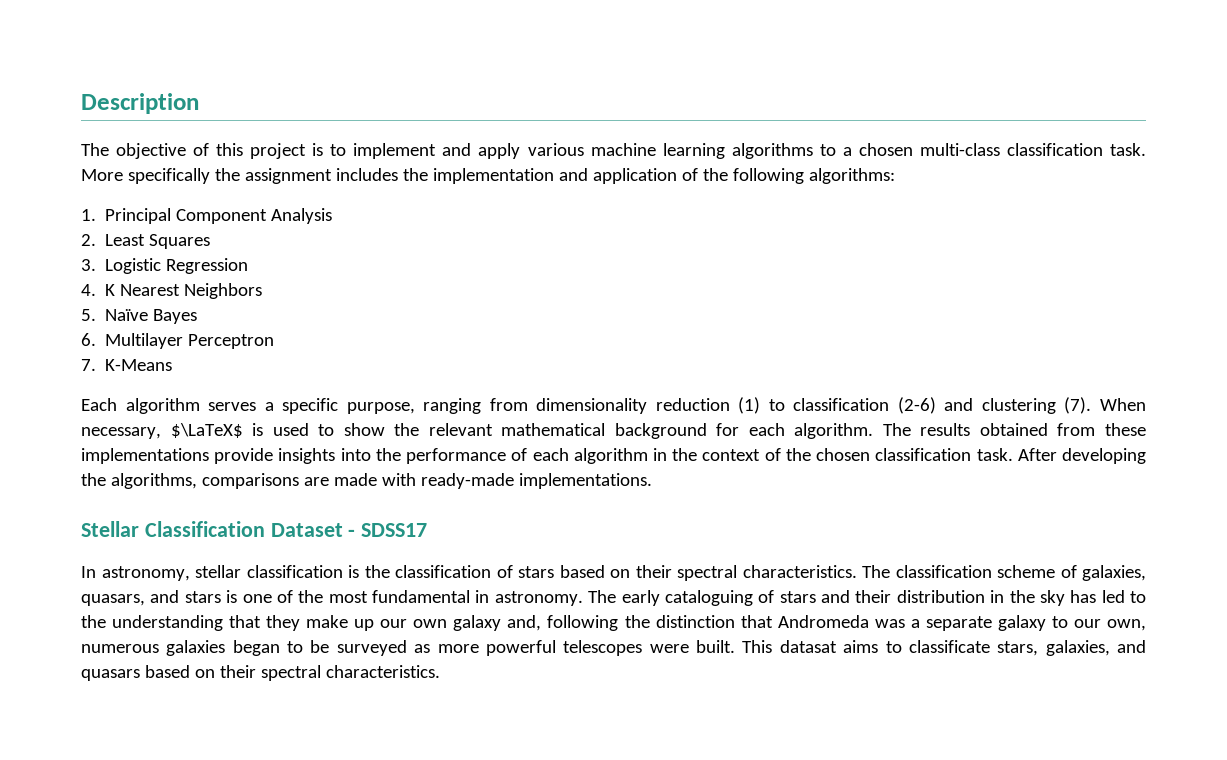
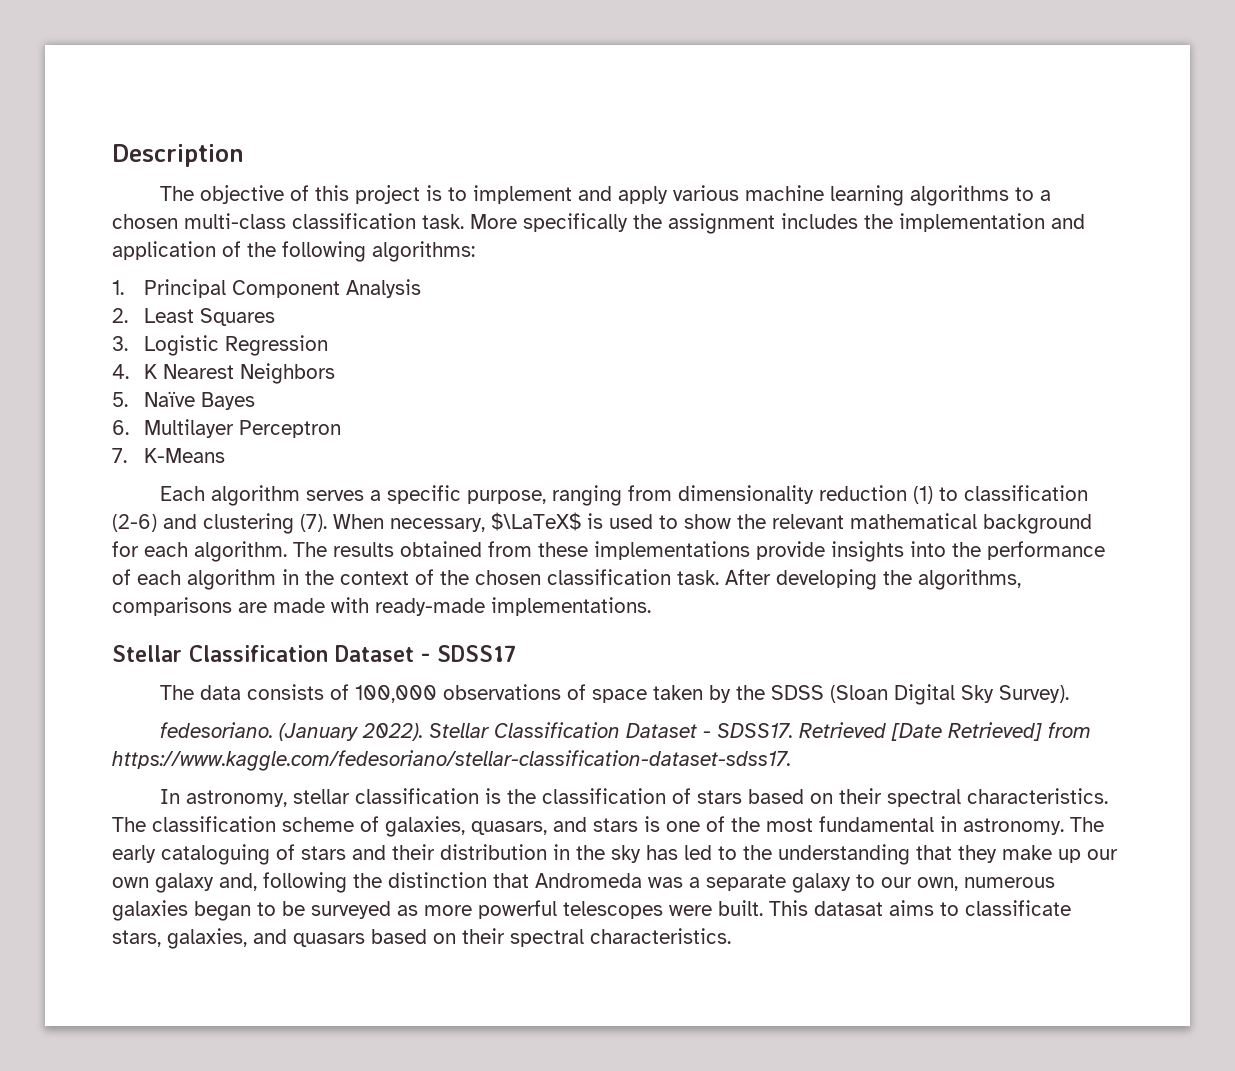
+ The data consists of 100,000 observations of space taken by the SDSS (Sloan Digital Sky Survey).
+ fedesoriano. (January 2022). Stellar Classification Dataset - SDSS17. Retrieved [Date Retrieved] from https://www.kaggle.com/fedesoriano/stellar-classification-dataset-sdss17.

